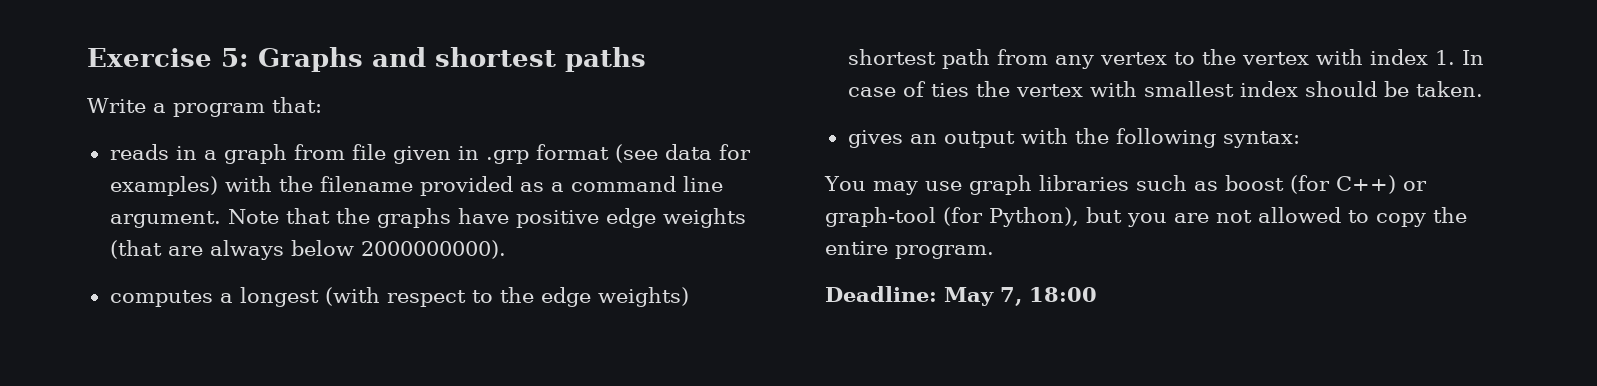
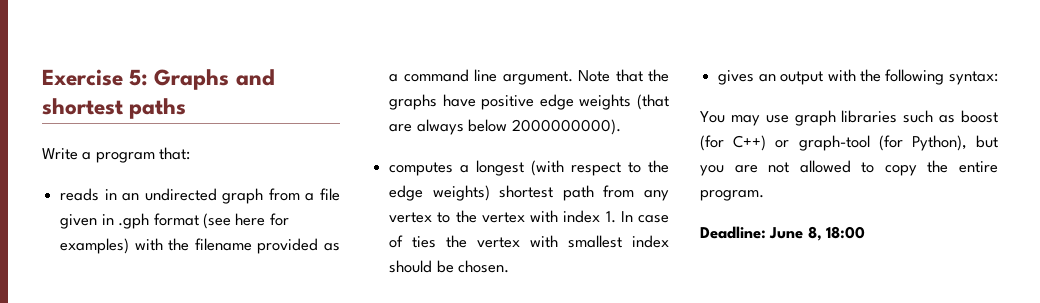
- reads in a graph from file given in .grp format (see data for examples) with the filename provided as a command line argument.
+ reads in an undirected graph from a file given in .gph format (see here for examples) with the filename provided as a command line argument.
- computes a longest (with respect to the edge weights) shortest path from any vertex to the vertex with index 1. In case of ties the vertex with smallest index should be taken.
+ computes a longest (with respect to the edge weights) shortest path from any vertex to the vertex with index 1. In case of ties the vertex with smallest index should be chosen.
- Deadline: May 7, 18:00
+ Deadline: June 8, 18:00

